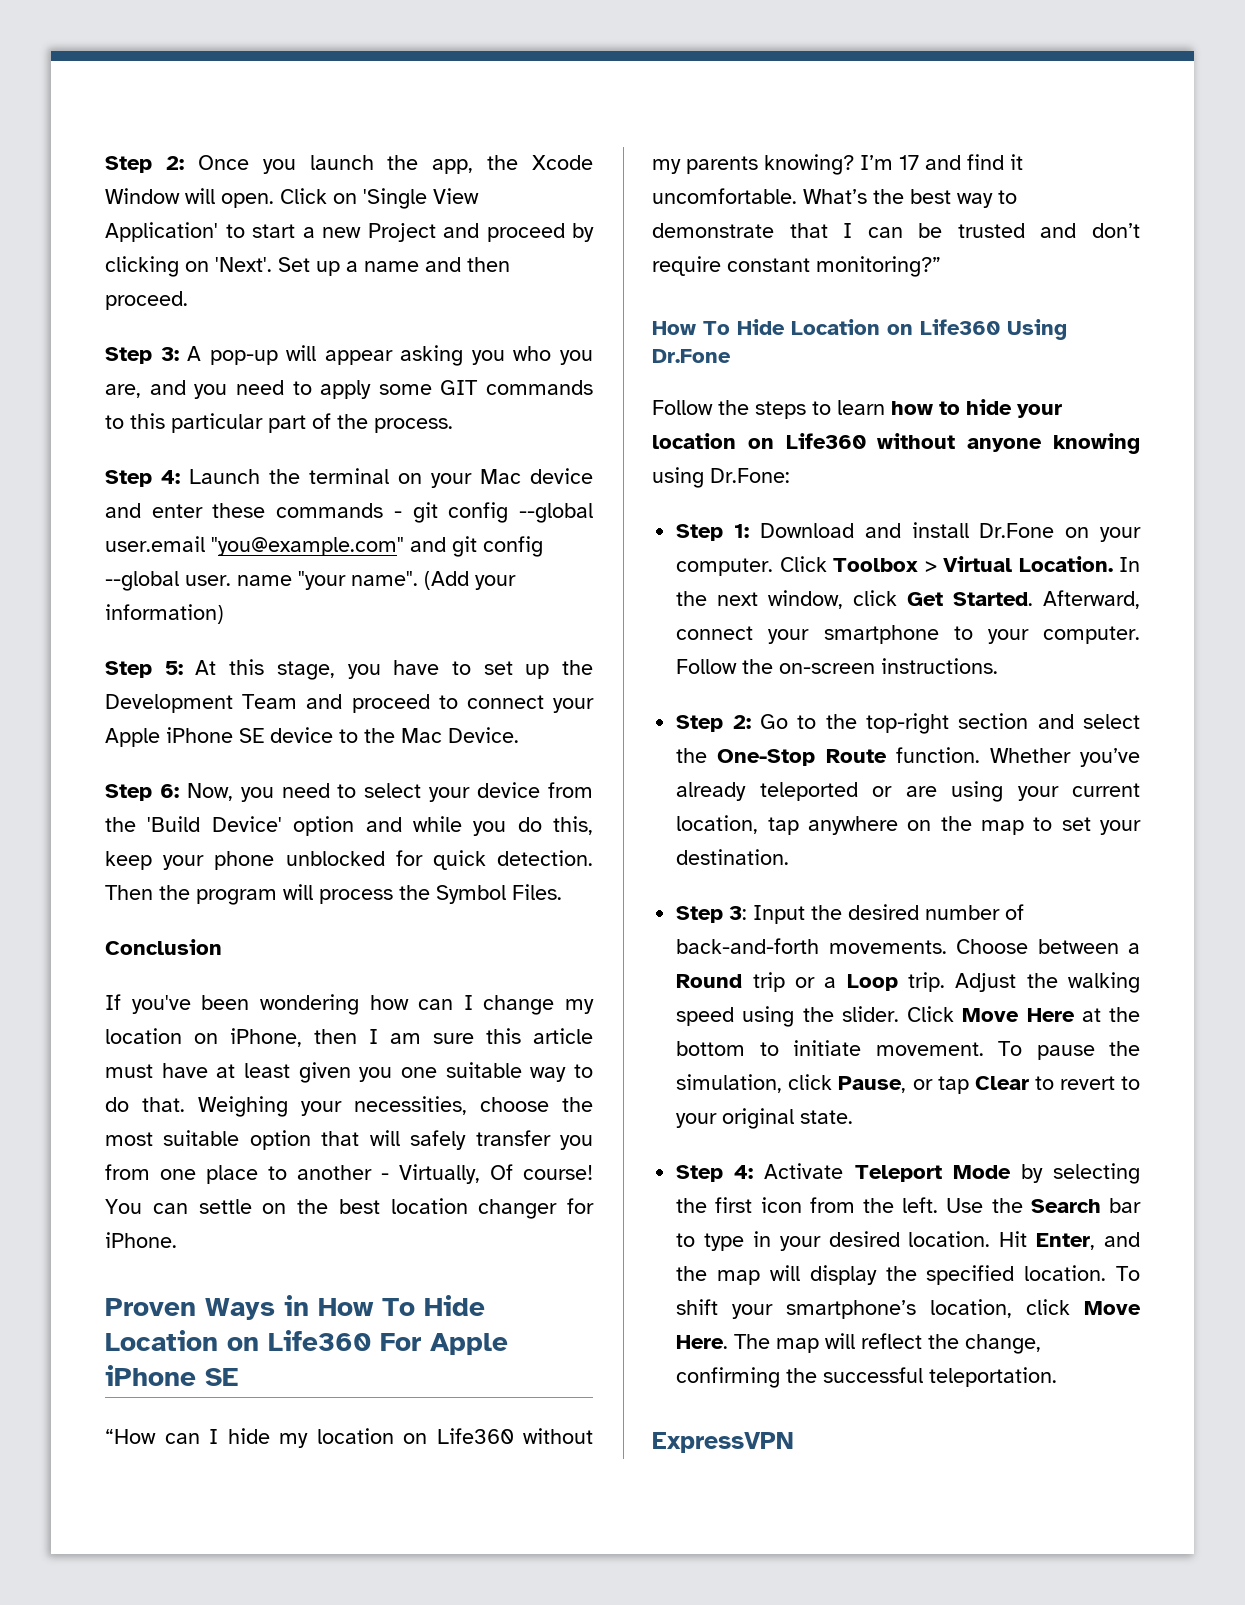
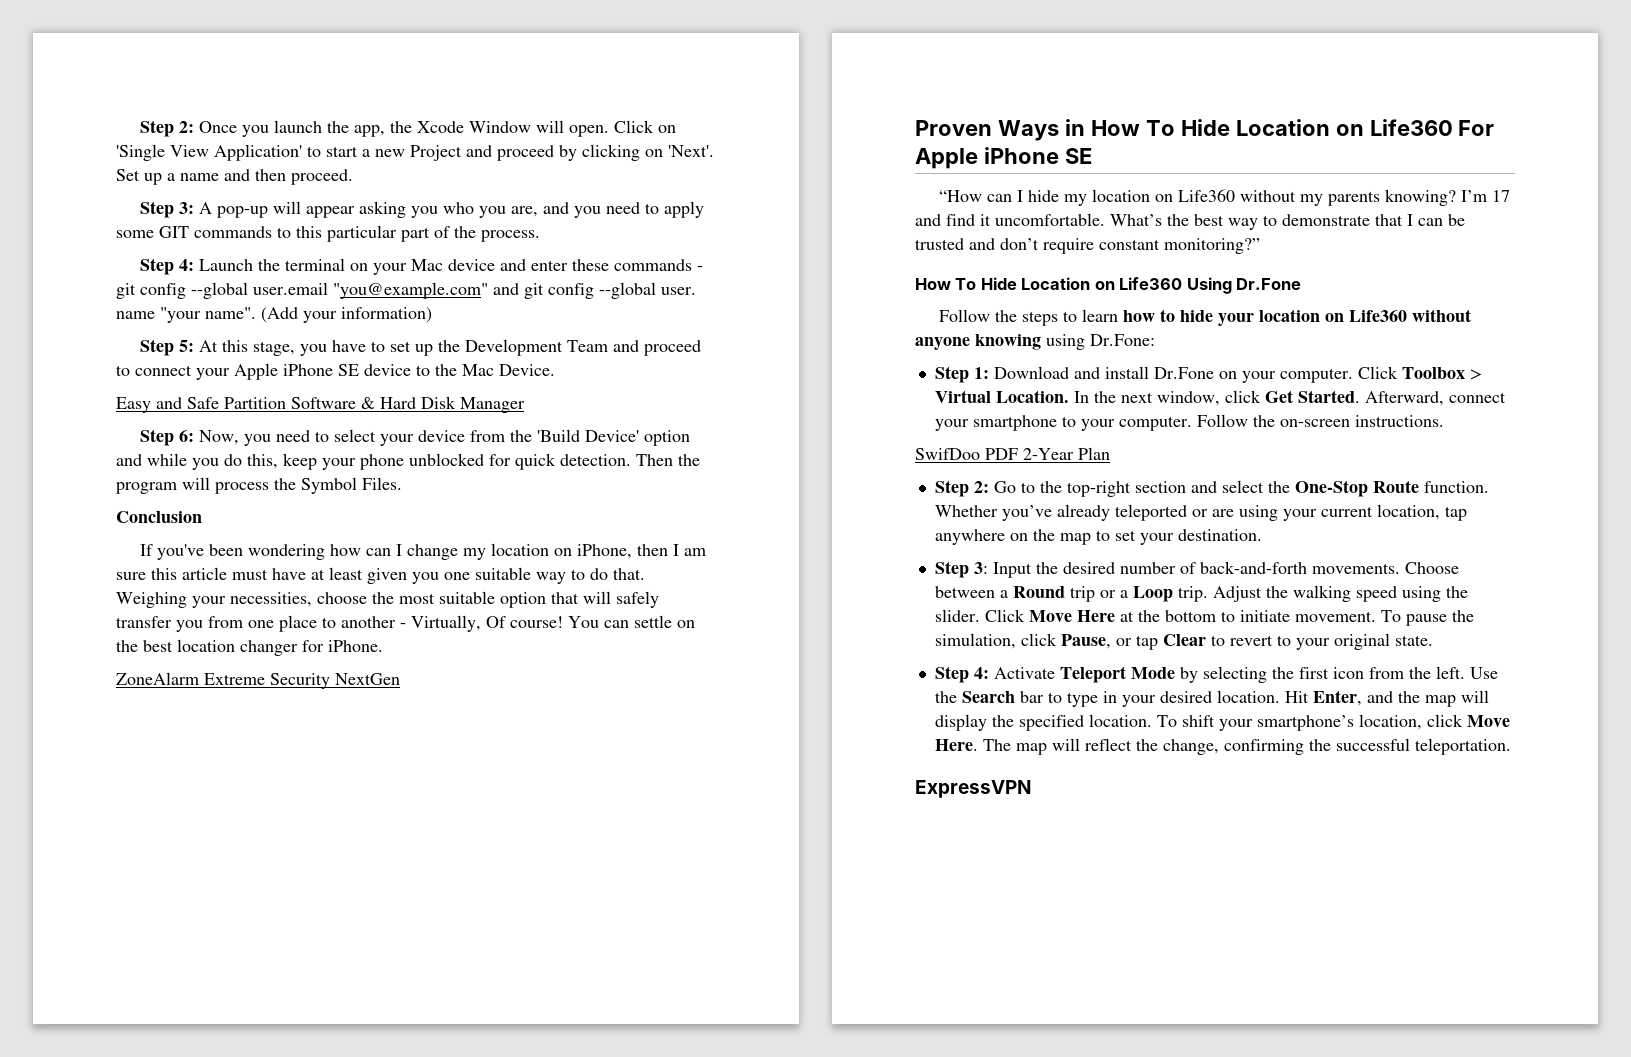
+ Easy and Safe Partition Software & Hard Disk Manager
+ ZoneAlarm Extreme Security NextGen
+ SwifDoo PDF 2-Year Plan

